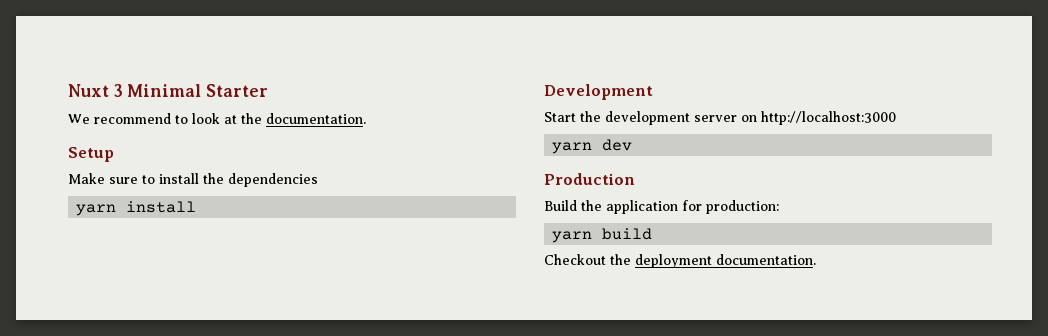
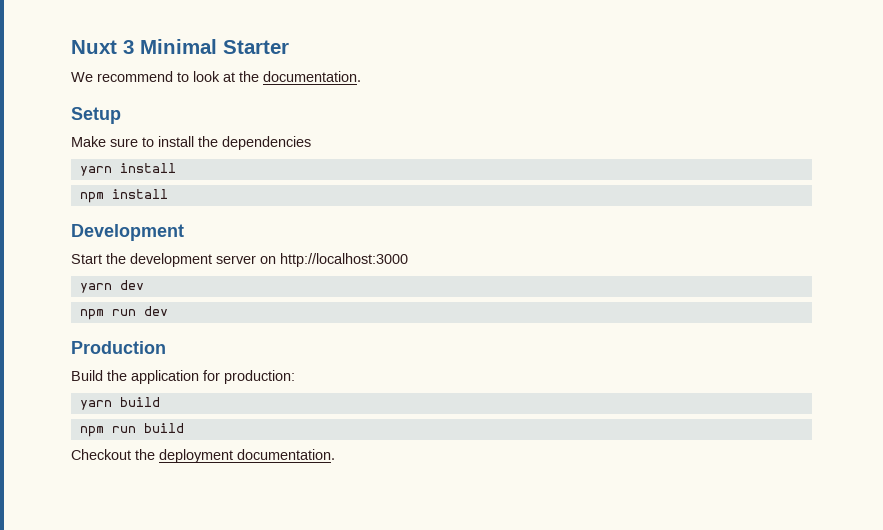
+ npm install
+ npm run dev
+ npm run build

